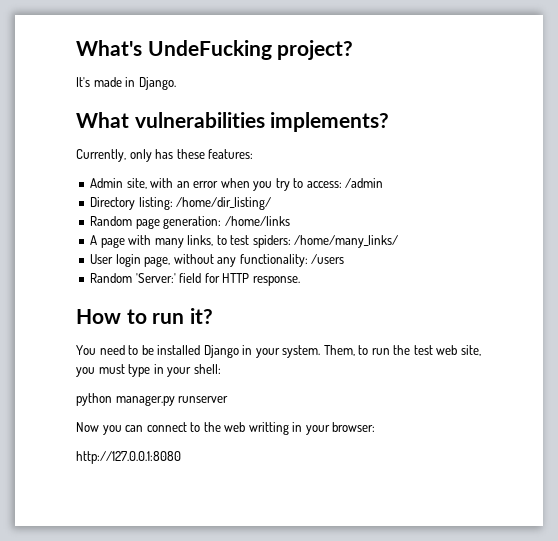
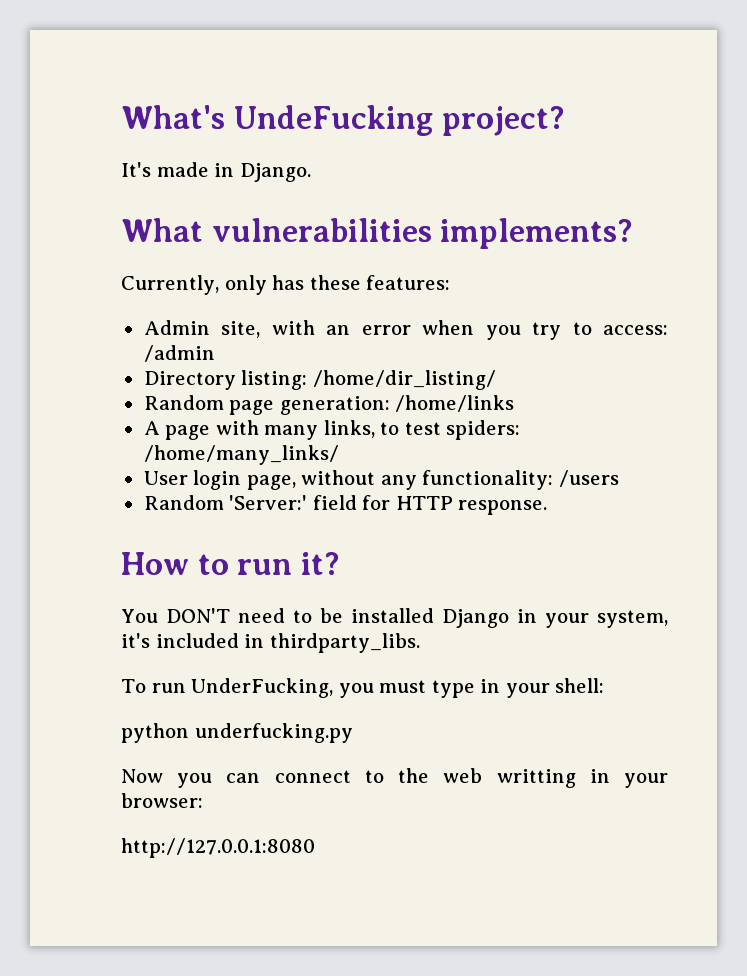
- You need to be installed Django in your system. Them, to run the test web site, you must type in your shell:
+ You DON'T need to be installed Django in your system, it's included in thirdparty_libs.
+ To run UnderFucking, you must type in your shell:
- python manager.py runserver
+ python underfucking.py

